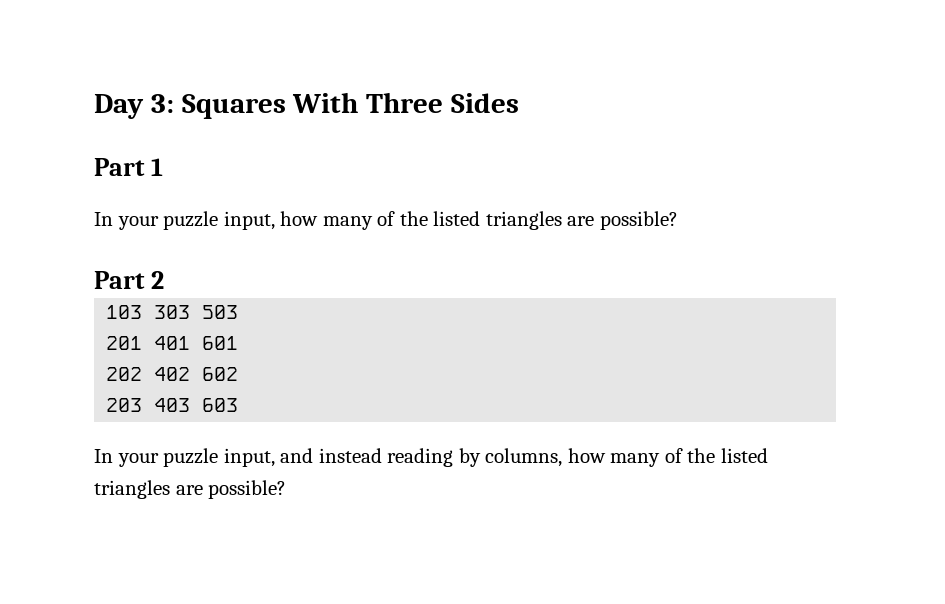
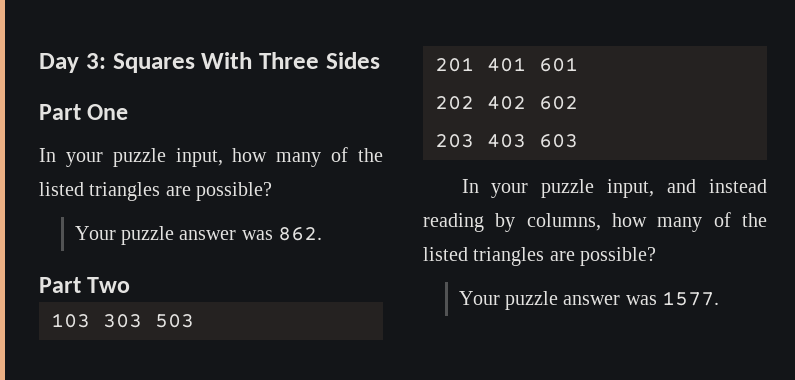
- Part 1
+ Part One
- Part 2
+ Your puzzle answer was 862.
+ Part Two
+ Your puzzle answer was 1577.

